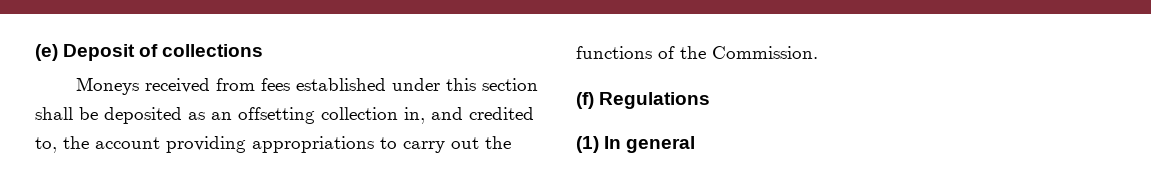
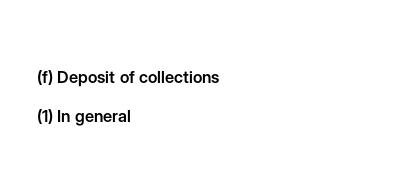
- (e) Deposit of collections
+ (f) Deposit of collections
- Moneys received from fees established under this section shall be deposited as an offsetting collection in, and credited to, the account providing appropriations to carry out the functions of the Commission.
- (f) Regulations

